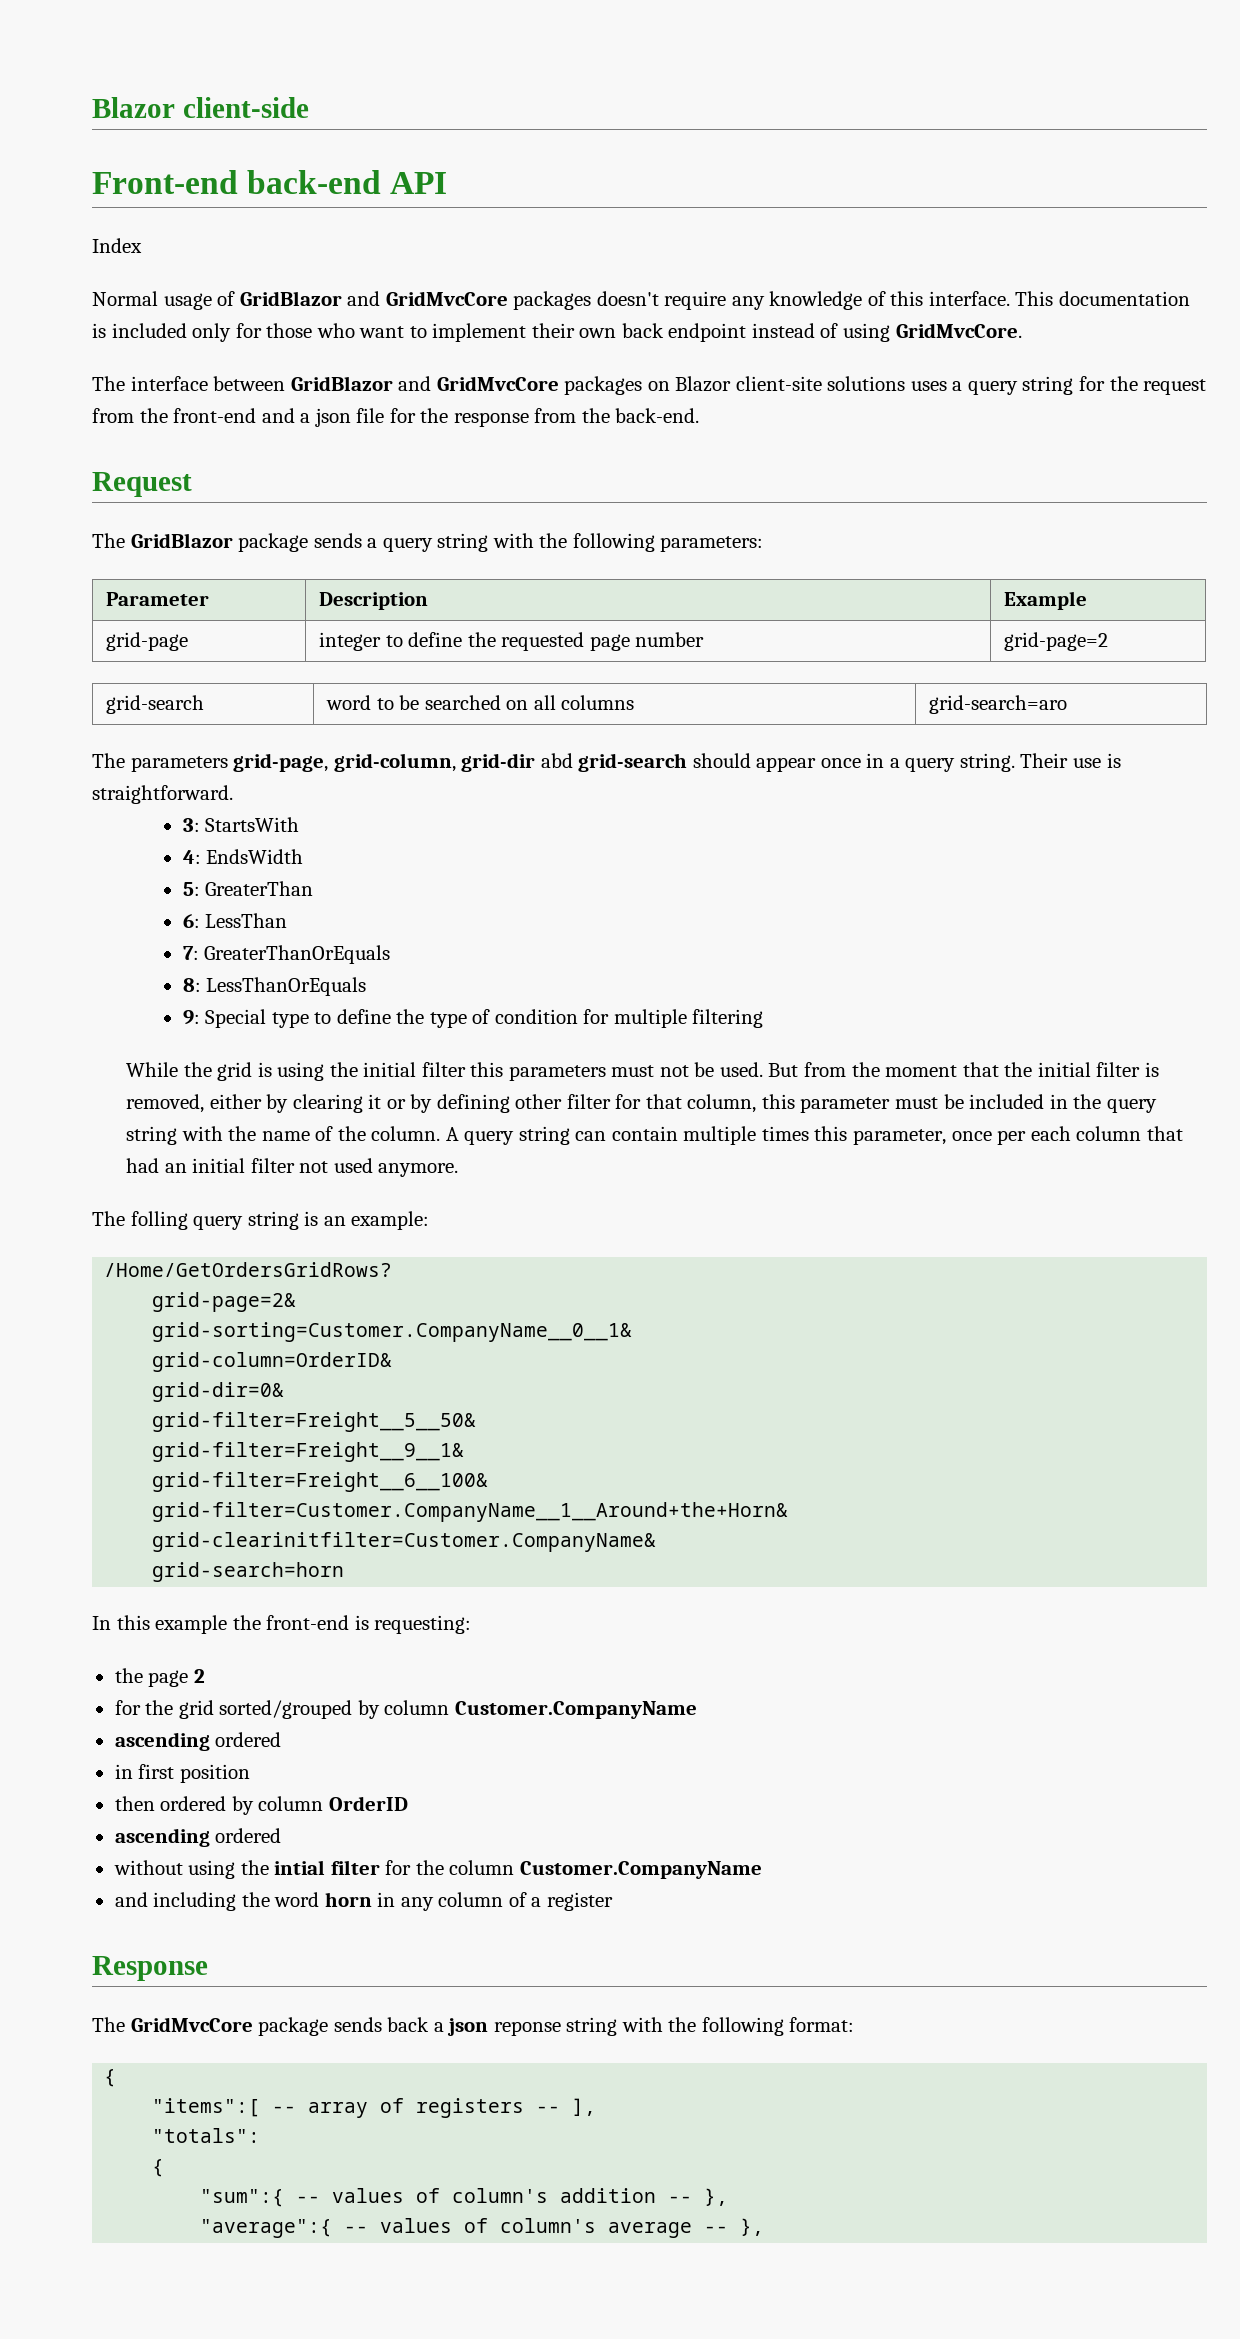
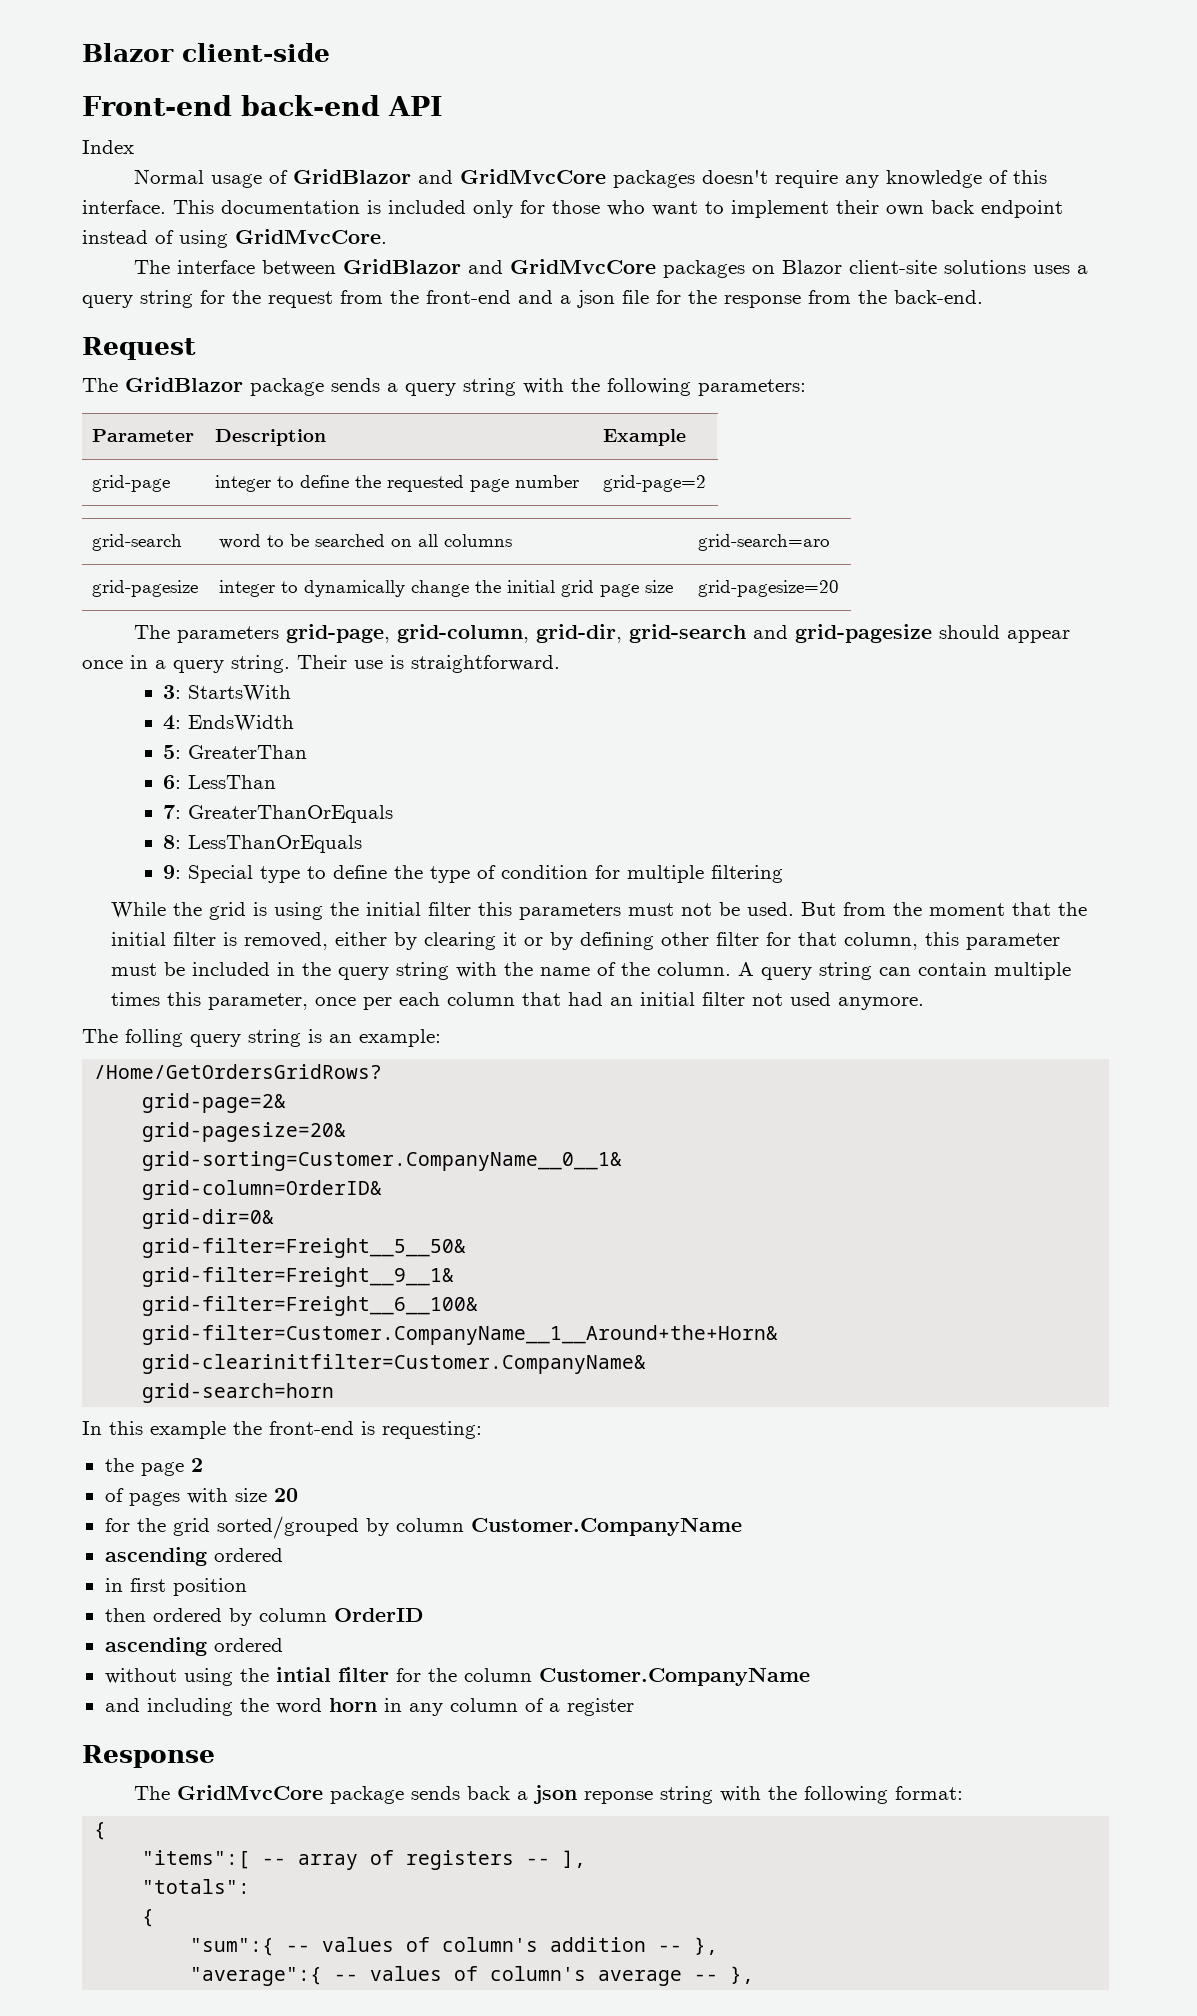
+ grid-pagesize | integer to dynamically change the initial grid page size | grid-pagesize=20
- The parameters grid-page, grid-column, grid-dir abd grid-search should appear once in a query string.
+ The parameters grid-page, grid-column, grid-dir, grid-search and grid-pagesize should appear once in a query string.
+ grid-pagesize=20&
+ of pages with size 20

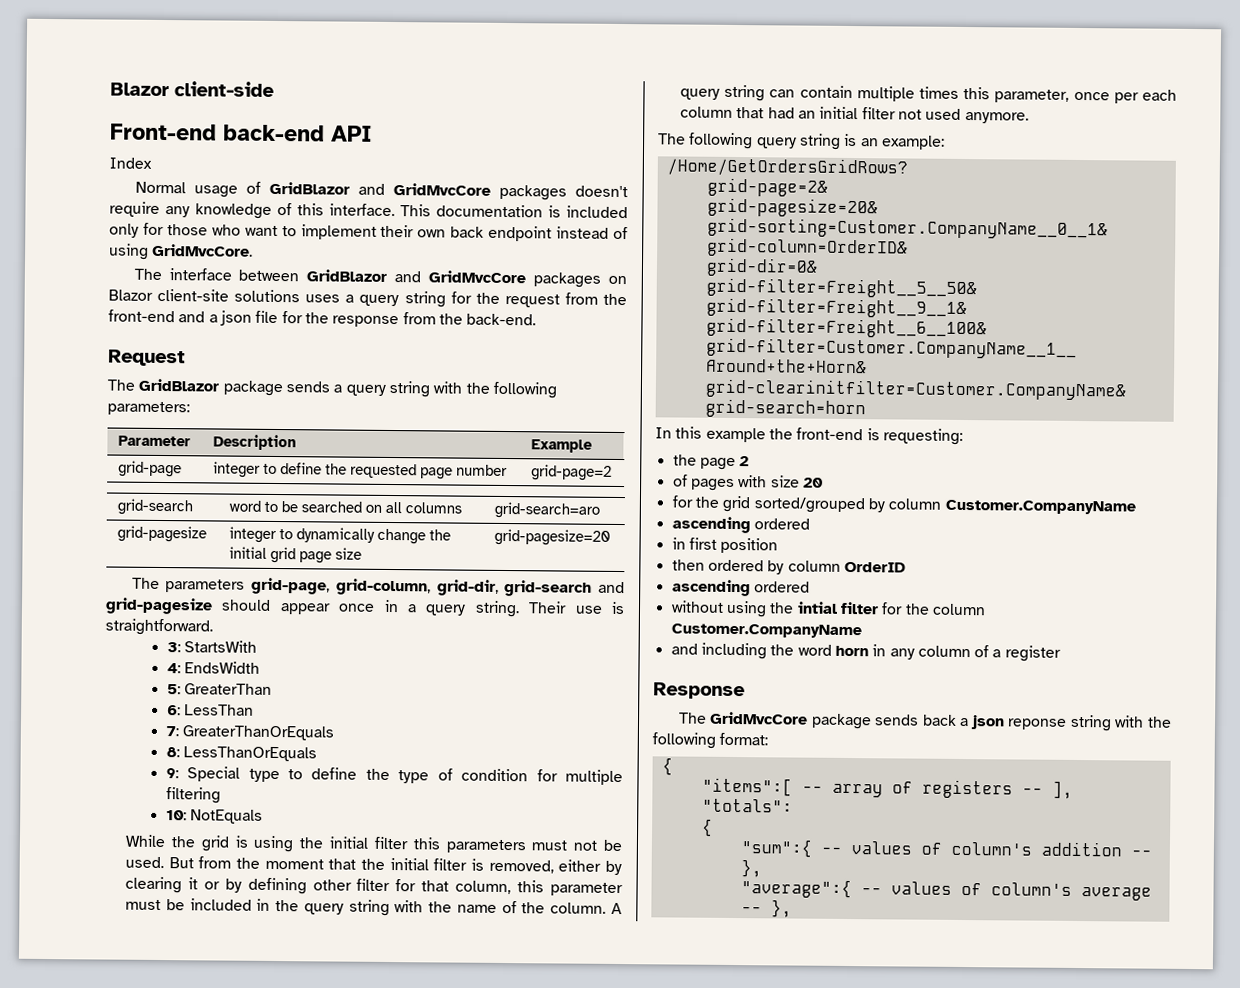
+ 10: NotEquals
- The folling query string is an example:
+ The following query string is an example:

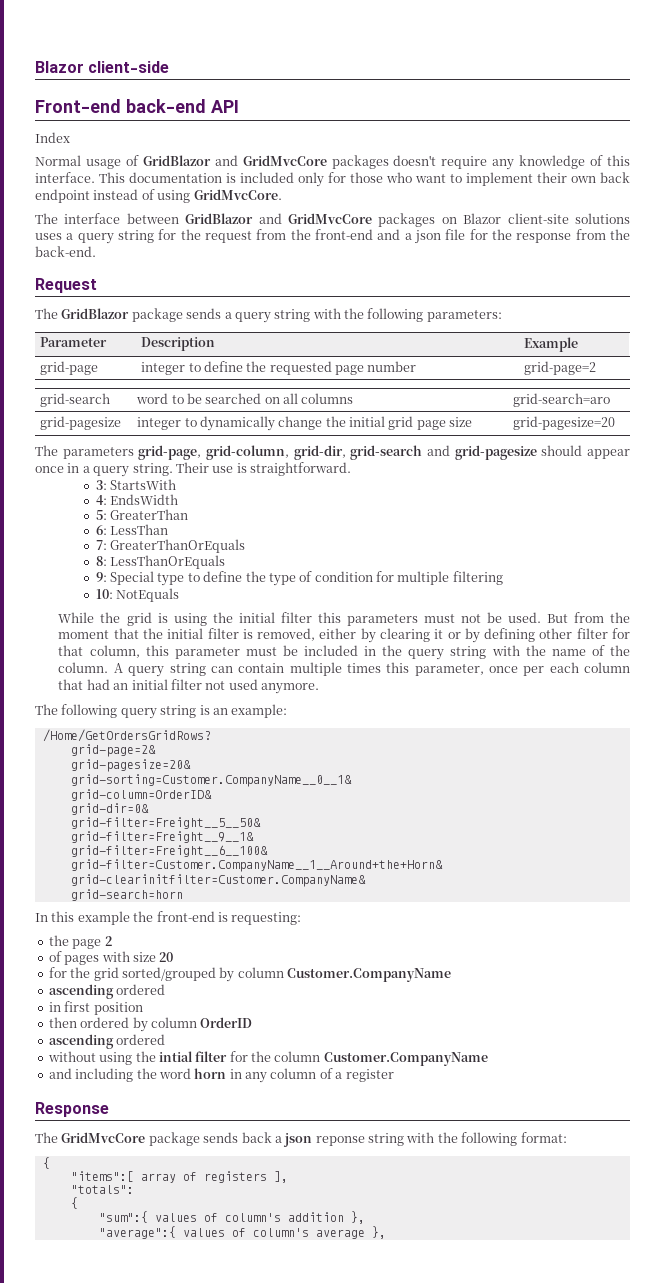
- "items":[ -- array of registers -- ],
+ "items":[ array of registers ],
- "sum":{ -- values of column's addition -- },
+ "sum":{ values of column's addition },
- "average":{ -- values of column's average -- },
+ "average":{ values of column's average },

